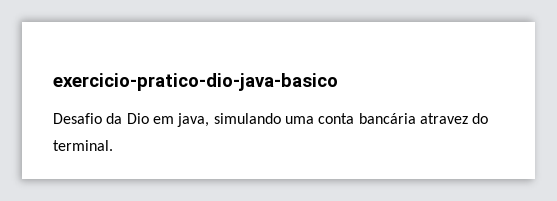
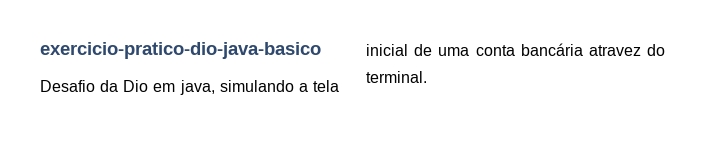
- Desafio da Dio em java, simulando uma conta bancária atravez do terminal.
+ Desafio da Dio em java, simulando a tela inicial de uma conta bancária atravez do terminal.

